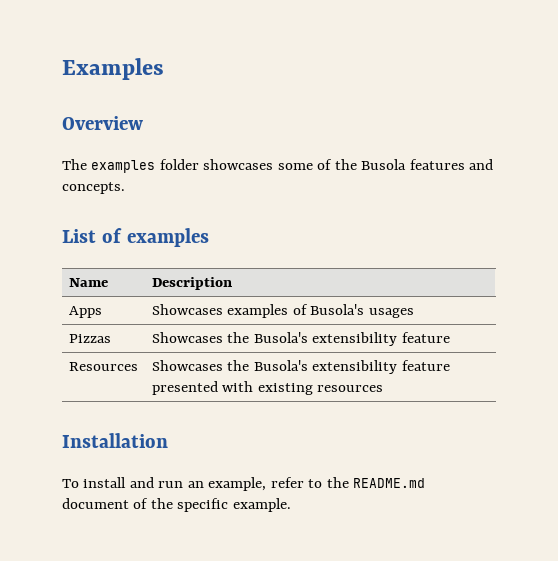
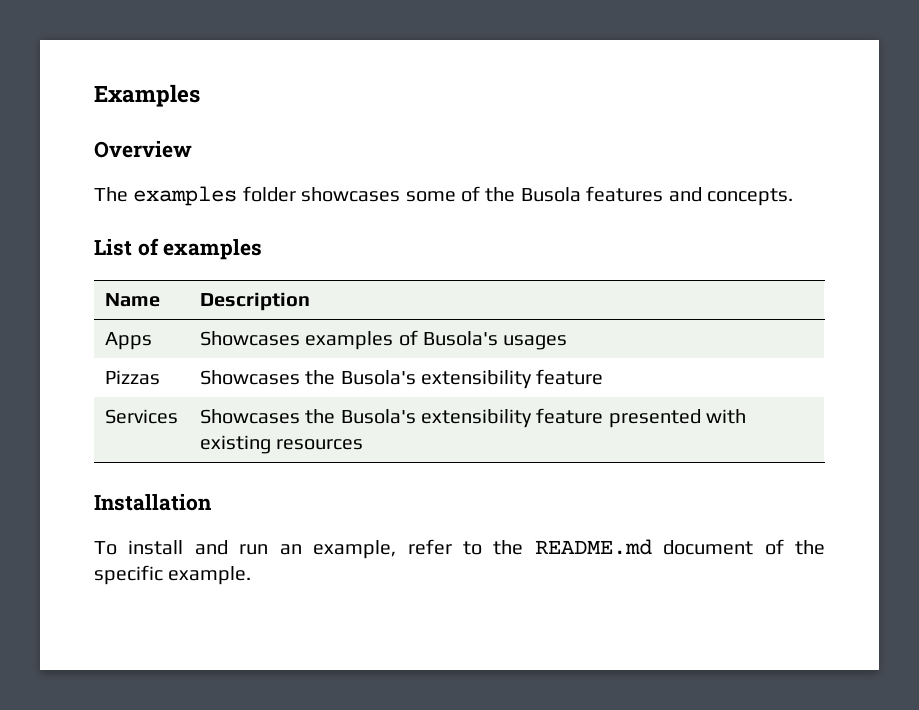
- Resources | Showcases the Busola's extensibility feature presented with existing resources
+ Services | Showcases the Busola's extensibility feature presented with existing resources

